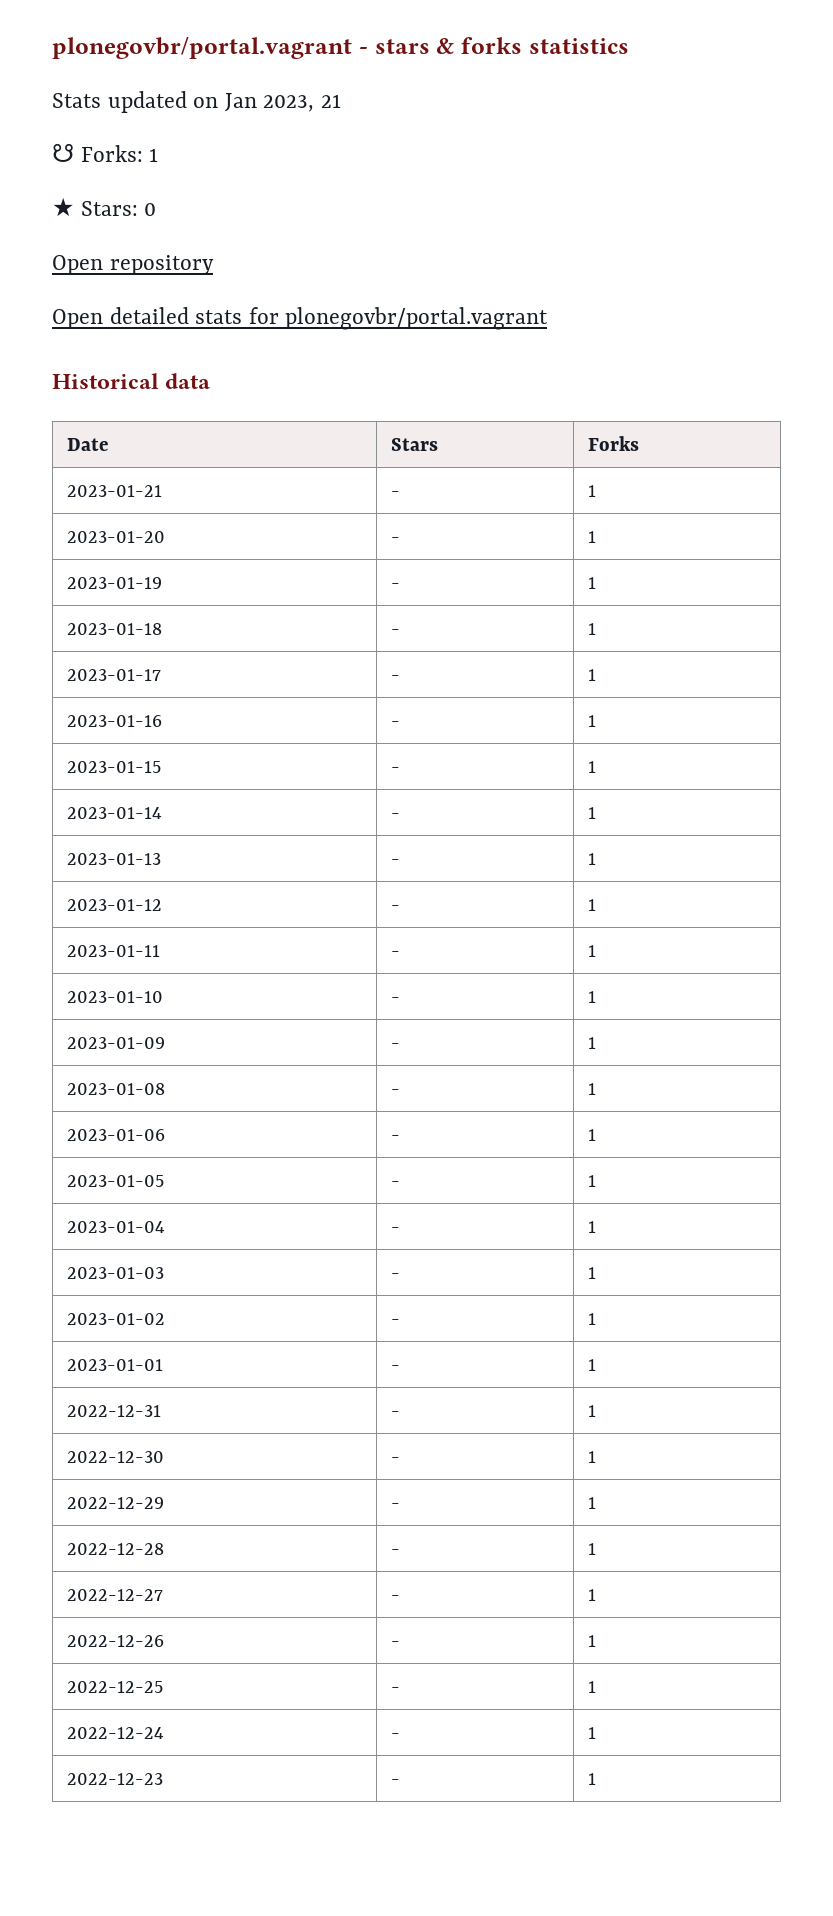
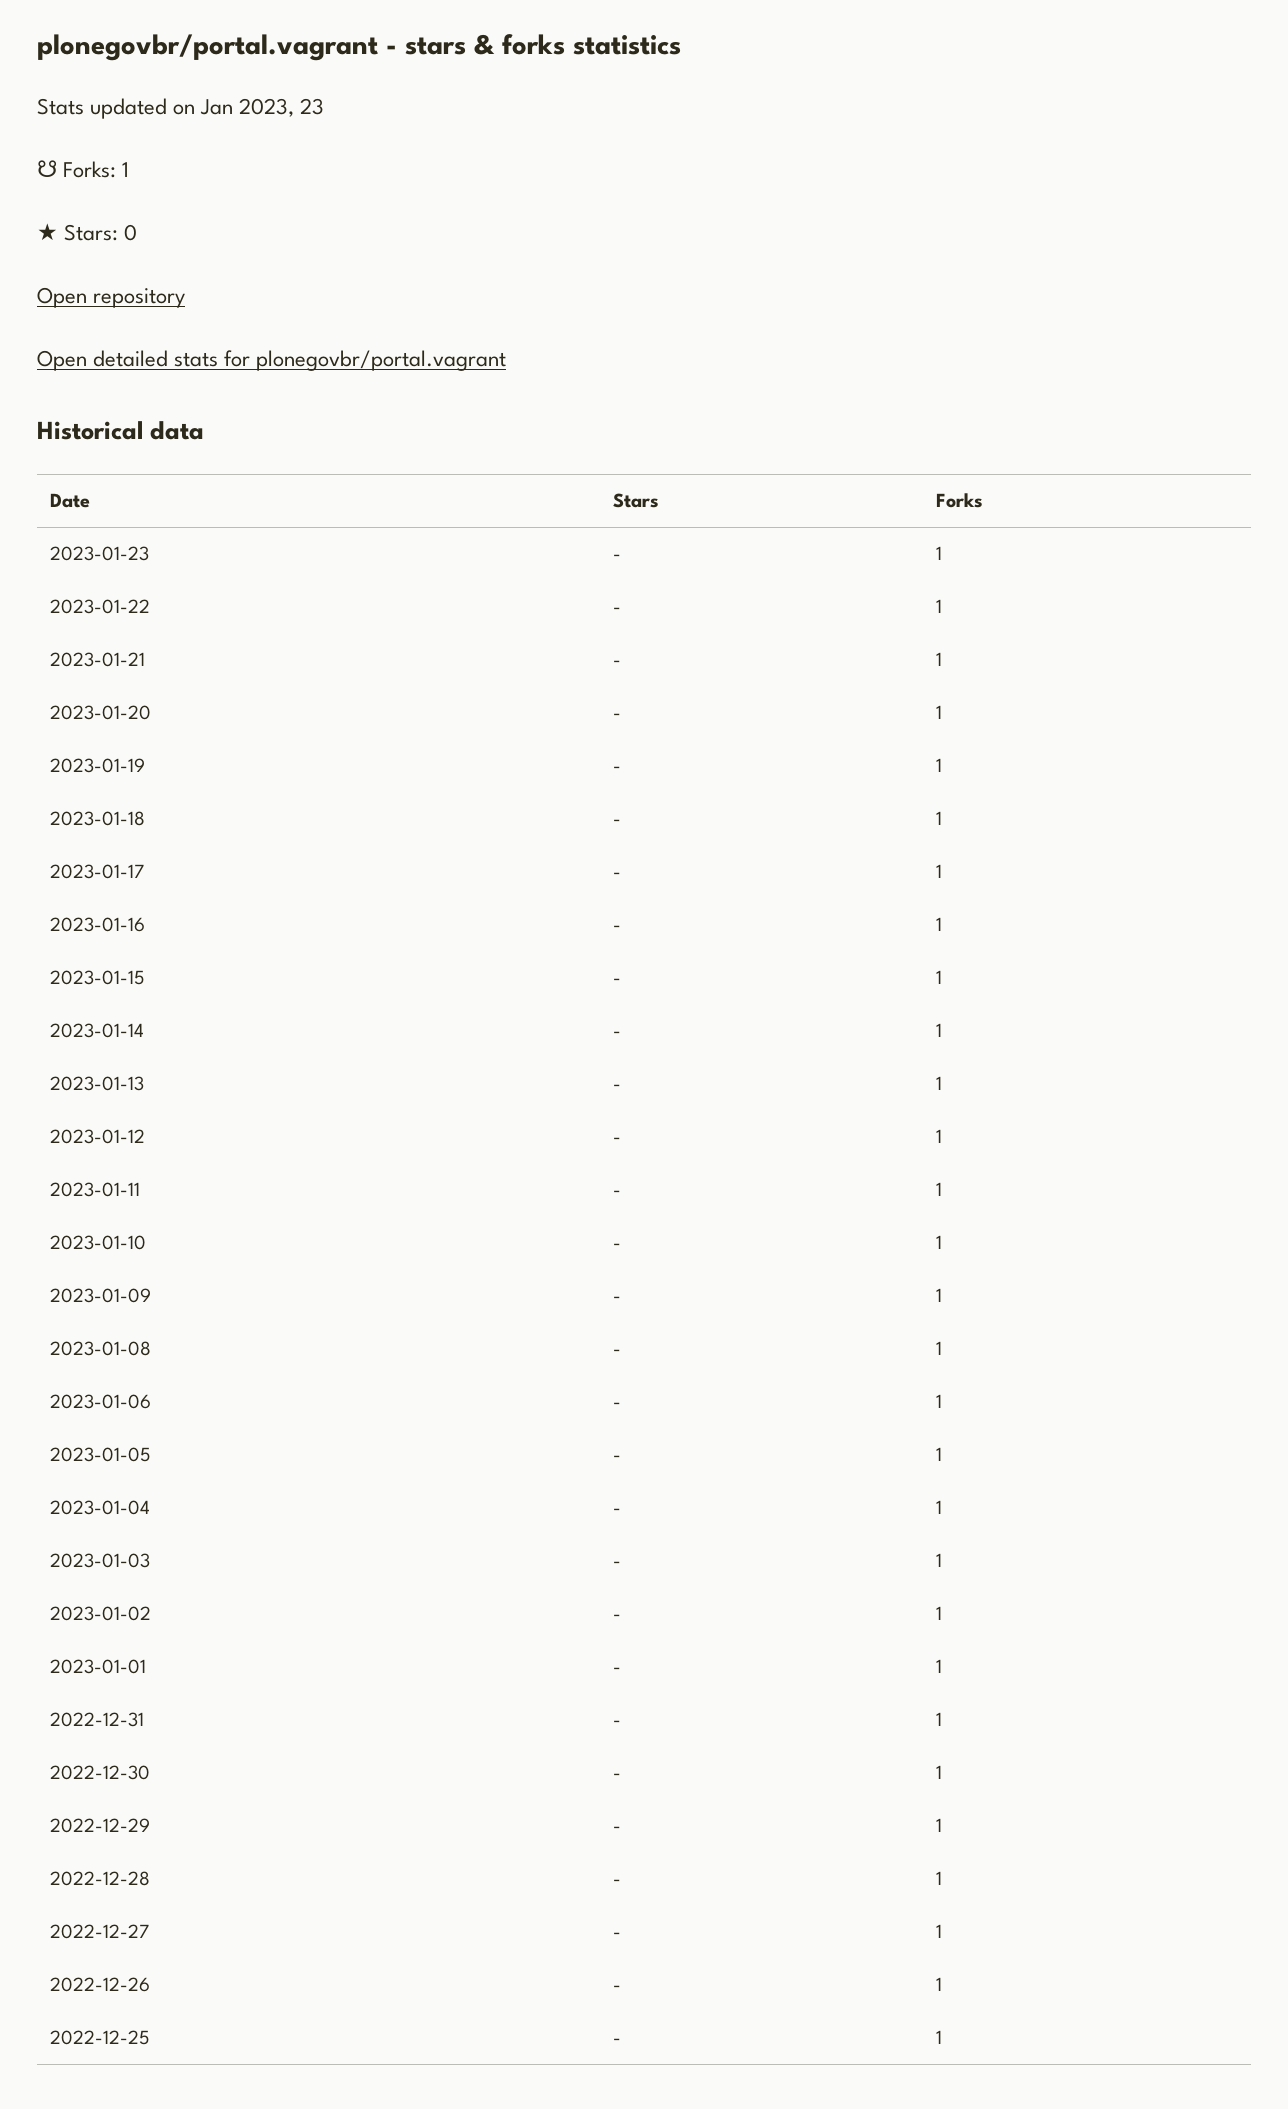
- Stats updated on Jan 2023, 21
+ Stats updated on Jan 2023, 23
+ 2023-01-23 | - | 1
+ 2023-01-22 | - | 1
- 2022-12-24 | - | 1
- 2022-12-23 | - | 1

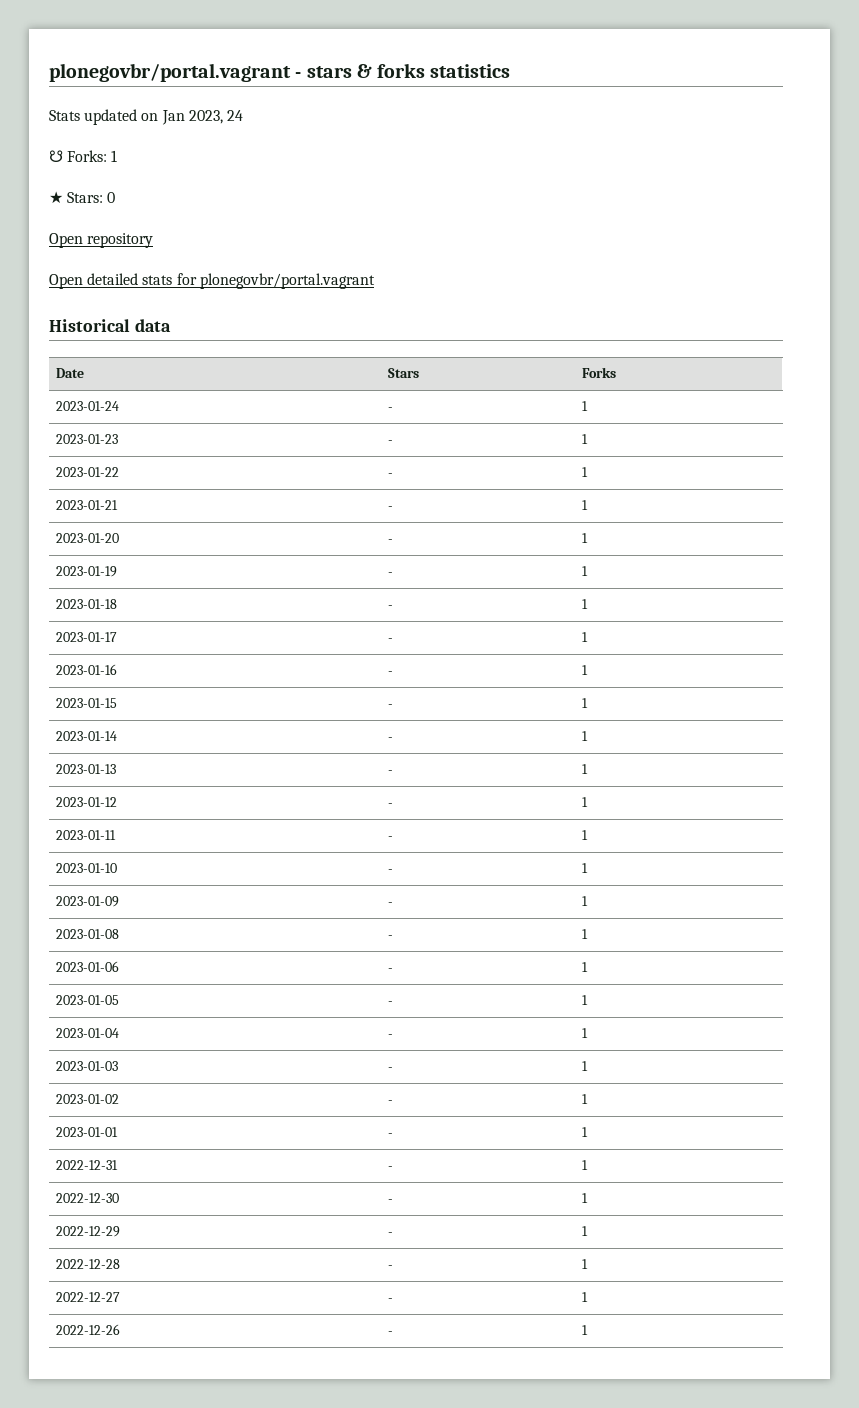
- Stats updated on Jan 2023, 23
+ Stats updated on Jan 2023, 24
+ 2023-01-24 | - | 1
- 2022-12-25 | - | 1

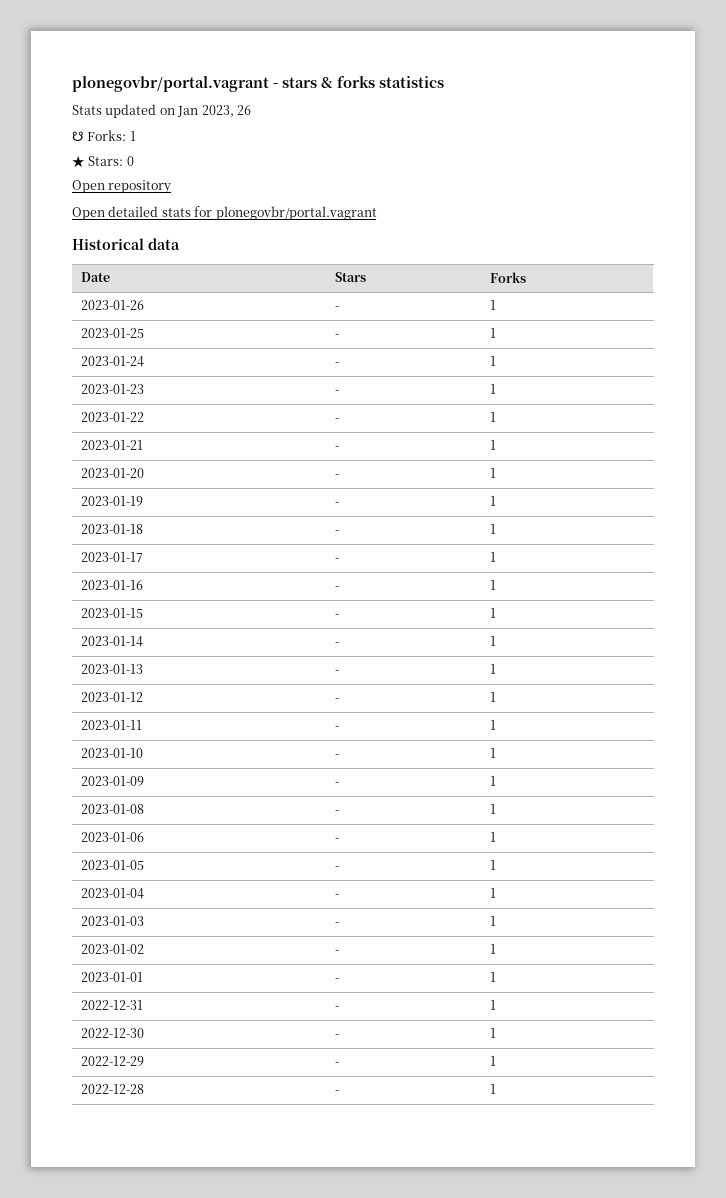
- Stats updated on Jan 2023, 24
+ Stats updated on Jan 2023, 26
+ 2023-01-26 | - | 1
+ 2023-01-25 | - | 1
- 2022-12-27 | - | 1
- 2022-12-26 | - | 1

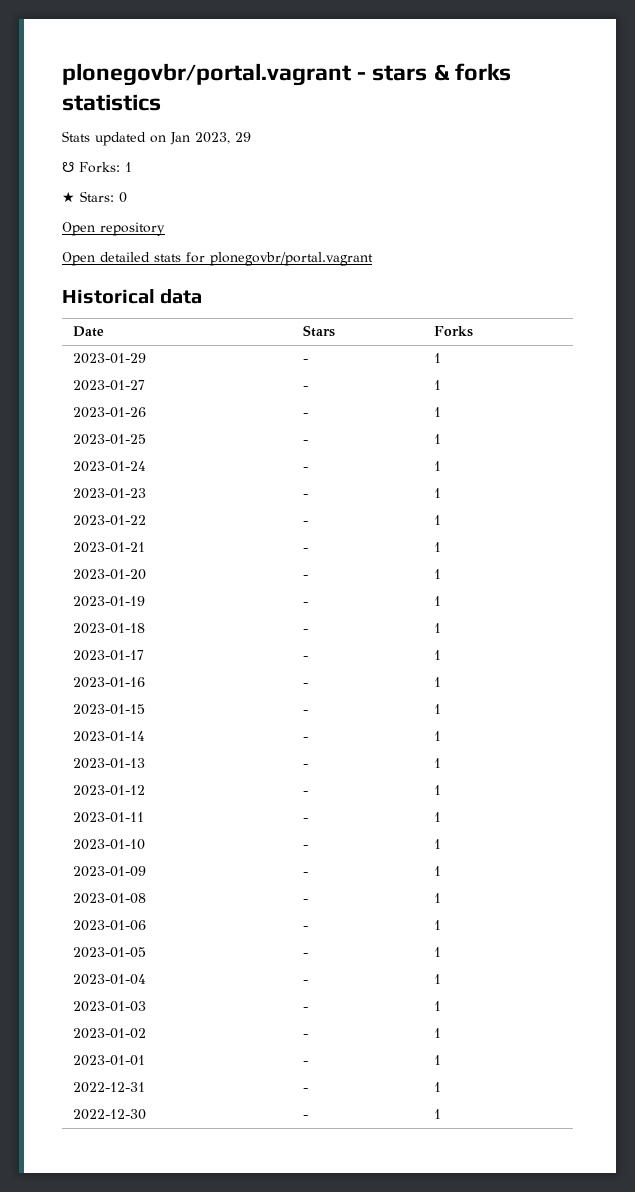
- Stats updated on Jan 2023, 26
+ Stats updated on Jan 2023, 29
+ 2023-01-29 | - | 1
+ 2023-01-27 | - | 1
- 2022-12-29 | - | 1
- 2022-12-28 | - | 1

